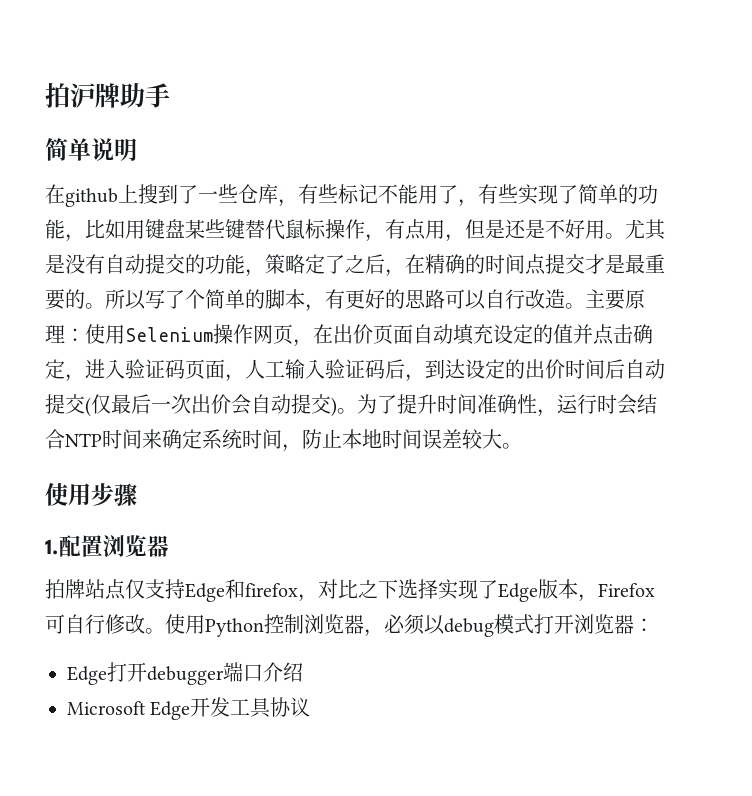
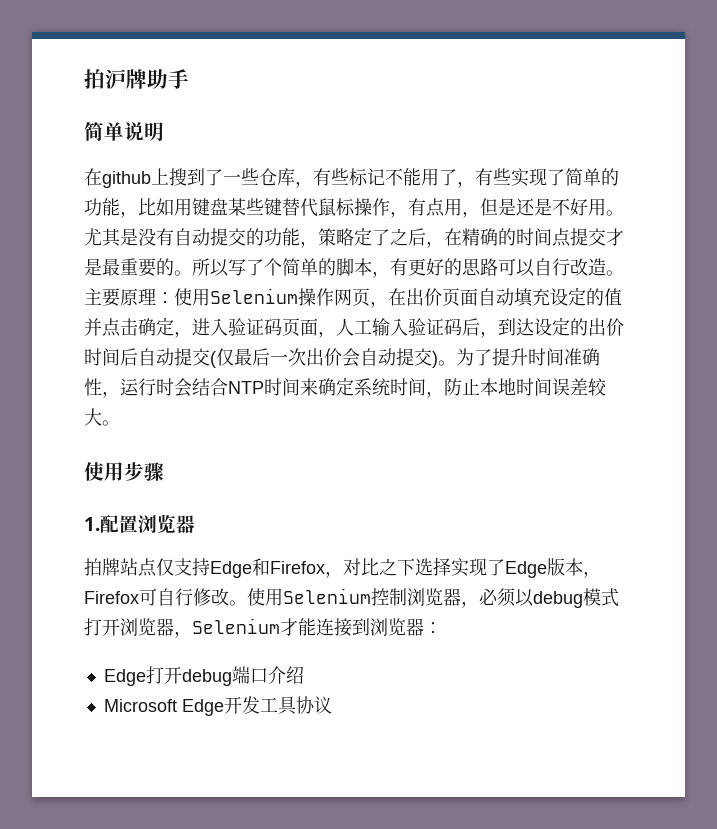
- 拍牌站点仅支持Edge和firefox，对比之下选择实现了Edge版本，Firefox可自行修改。
+ 拍牌站点仅支持Edge和Firefox，对比之下选择实现了Edge版本，Firefox可自行修改。
- 使用Python控制浏览器，必须以debug模式打开浏览器：
+ 使用Selenium控制浏览器，必须以debug模式打开浏览器，Selenium才能连接到浏览器：
- Edge打开debugger端口介绍
+ Edge打开debug端口介绍

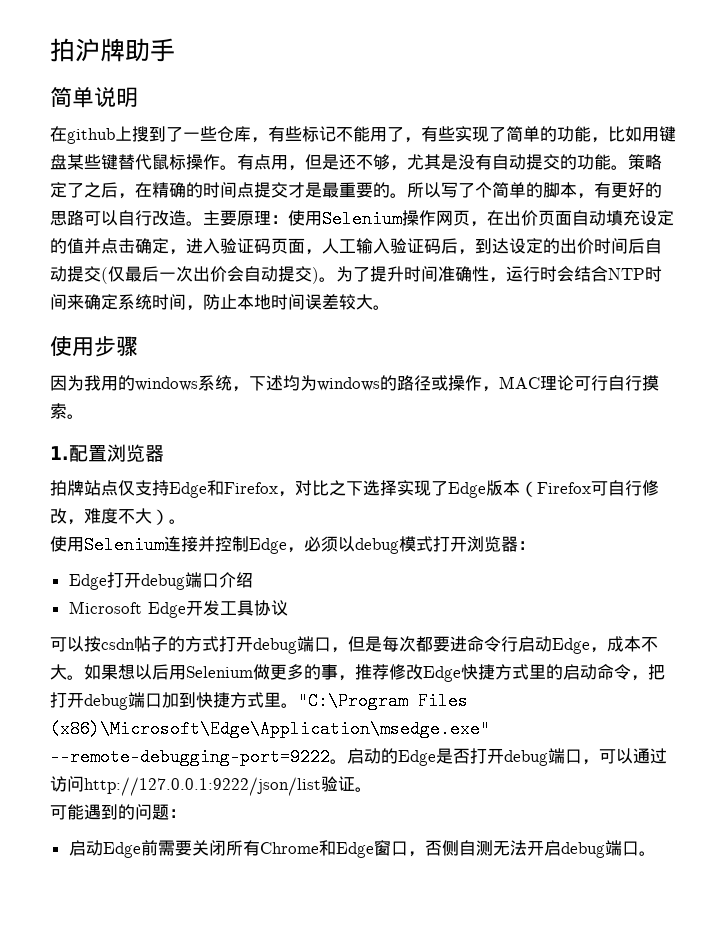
- 在github上搜到了一些仓库，有些标记不能用了，有些实现了简单的功能，比如用键盘某些键替代鼠标操作，有点用，但是还是不好用。尤其是没有自动提交的功能，策略定了之后，在精确的时间点提交才是最重要的。
+ 在github上搜到了一些仓库，有些标记不能用了，有些实现了简单的功能，比如用键盘某些键替代鼠标操作。有点用，但是还不够，尤其是没有自动提交的功能。策略定了之后，在精确的时间点提交才是最重要的。
+ 因为我用的windows系统，下述均为windows的路径或操作，MAC理论可行自行摸索。
- 拍牌站点仅支持Edge和Firefox，对比之下选择实现了Edge版本，Firefox可自行修改。使用Selenium控制浏览器，必须以debug模式打开浏览器，Selenium才能连接到浏览器：
+ 拍牌站点仅支持Edge和Firefox，对比之下选择实现了Edge版本（Firefox可自行修改，难度不大）。
+ 使用Selenium连接并控制Edge，必须以debug模式打开浏览器：
+ 可以按csdn帖子的方式打开debug端口，但是每次都要进命令行启动Edge，成本不大。如果想以后用Selenium做更多的事，推荐修改Edge快捷方式里的启动命令，把打开debug端口加到快捷方式里。"C:\Program Files (x86)\Microsoft\Edge\Application\msedge.exe" --remote-debugging-port=9222。启动的Edge是否打开debug端口，可以通过访问http://127.0.0.1:9222/json/list验证。
+ 可能遇到的问题：
+ 启动Edge前需要关闭所有Chrome和Edge窗口，否侧自测无法开启debug端口。

